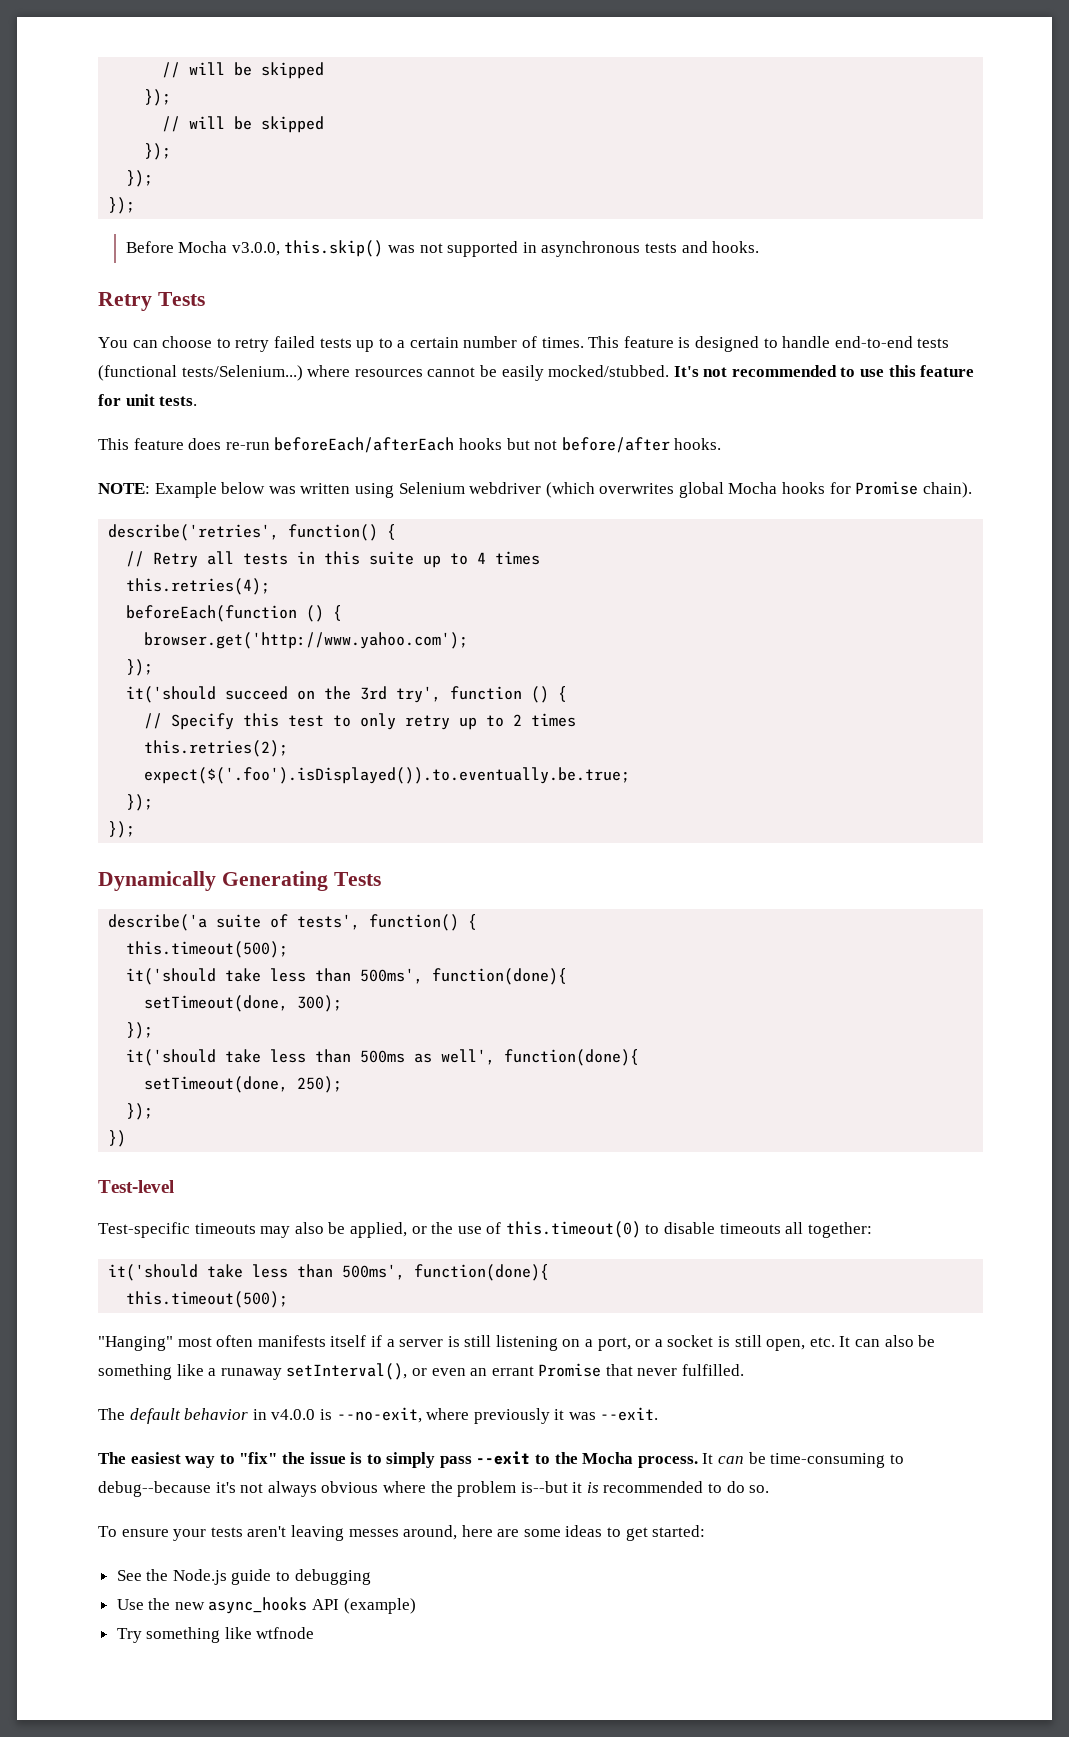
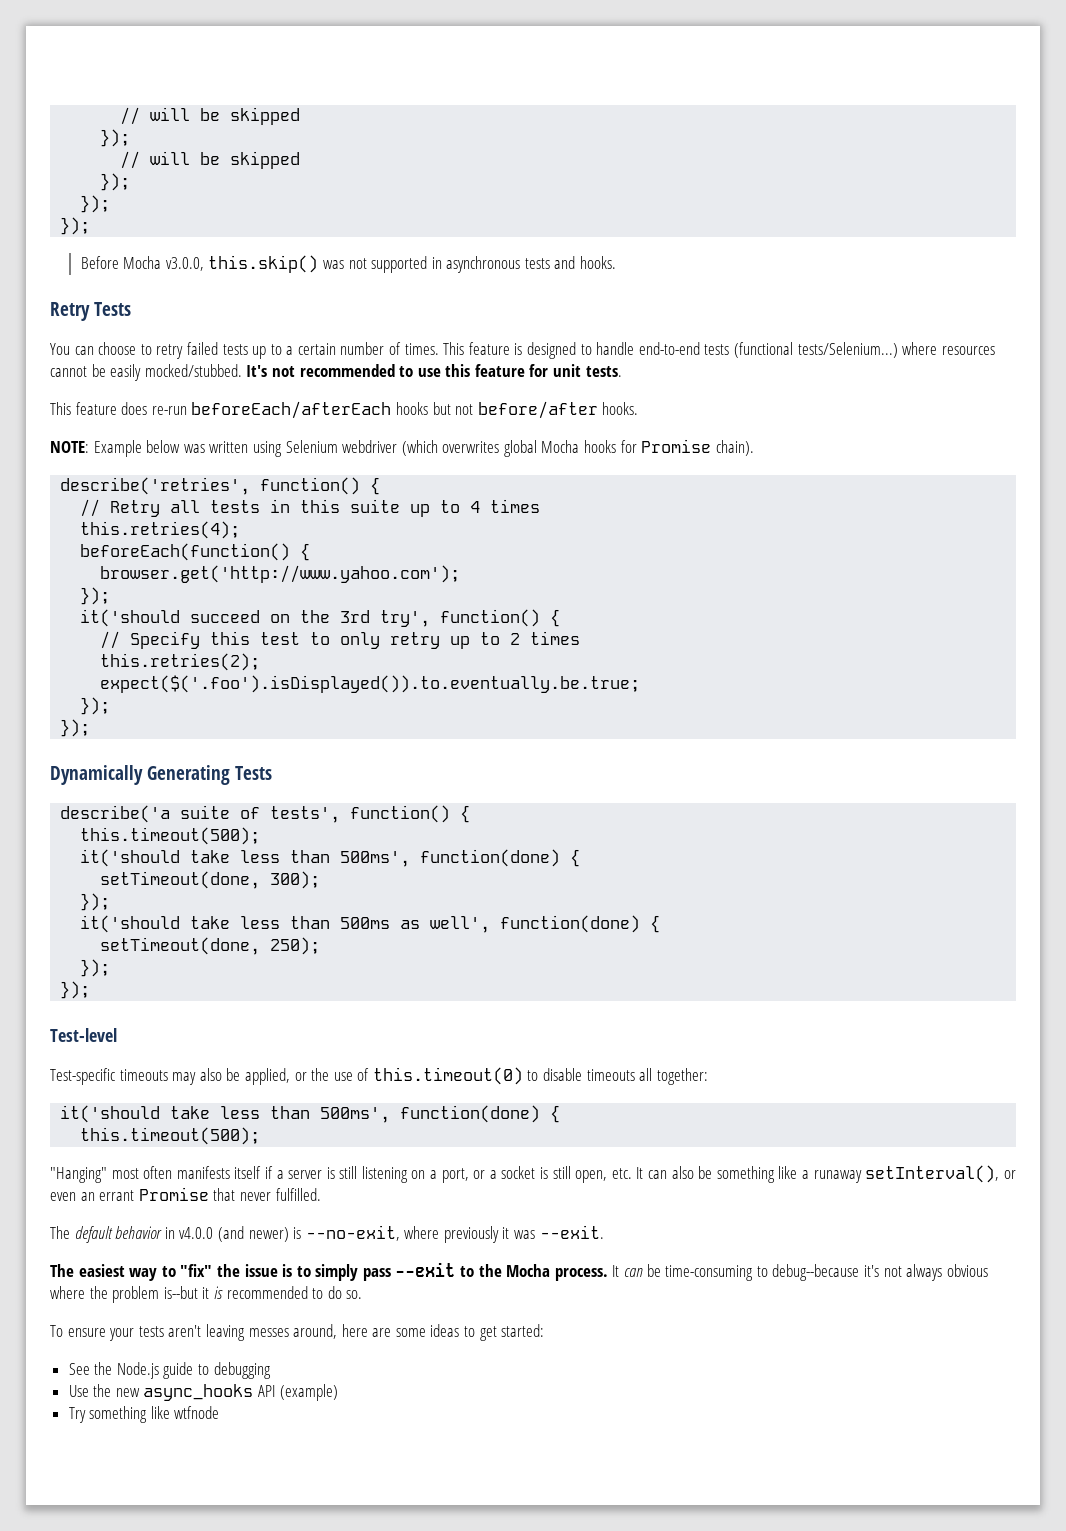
- beforeEach(function () {
+ beforeEach(function() {
- it('should succeed on the 3rd try', function () {
+ it('should succeed on the 3rd try', function() {
  describe('a suite of tests', function() {
  this.timeout(500);
- it('should take less than 500ms', function(done){
+ it('should take less than 500ms', function(done) {
- it('should take less than 500ms as well', function(done){
+ it('should take less than 500ms as well', function(done) {
  setTimeout(done, 250);
  });
- })
+ });
  Test-specific timeouts may also be applied, or the use of this.timeout(0) to disable timeouts all together:
- it('should take less than 500ms', function(done){
+ it('should take less than 500ms', function(done) {
- The default behavior in v4.0.0 is --no-exit, where previously it was --exit.
+ The default behavior in v4.0.0 (and newer) is --no-exit, where previously it was --exit.

